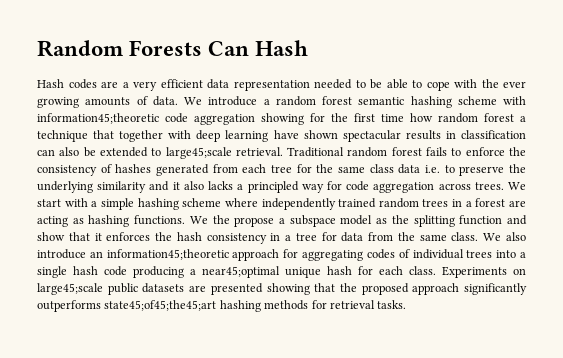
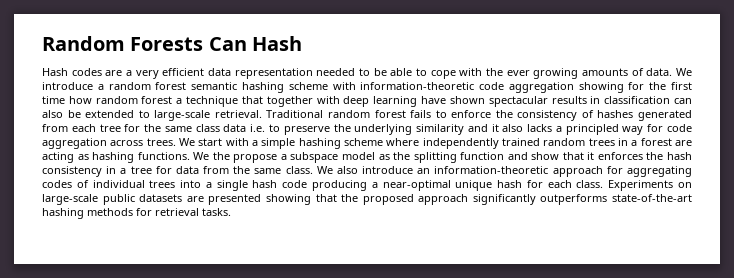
- We introduce a random forest semantic hashing scheme with information45;theoretic code aggregation showing for the first time how random forest a technique that together with deep learning have shown spectacular results in classification can also be extended to large45;scale retrieval.
+ We introduce a random forest semantic hashing scheme with information-theoretic code aggregation showing for the first time how random forest a technique that together with deep learning have shown spectacular results in classification can also be extended to large-scale retrieval.
- We also introduce an information45;theoretic approach for aggregating codes of individual trees into a single hash code producing a near45;optimal unique hash for each class.
+ We also introduce an information-theoretic approach for aggregating codes of individual trees into a single hash code producing a near-optimal unique hash for each class.
- Experiments on large45;scale public datasets are presented showing that the proposed approach significantly outperforms state45;of45;the45;art hashing methods for retrieval tasks.
+ Experiments on large-scale public datasets are presented showing that the proposed approach significantly outperforms state-of-the-art hashing methods for retrieval tasks.

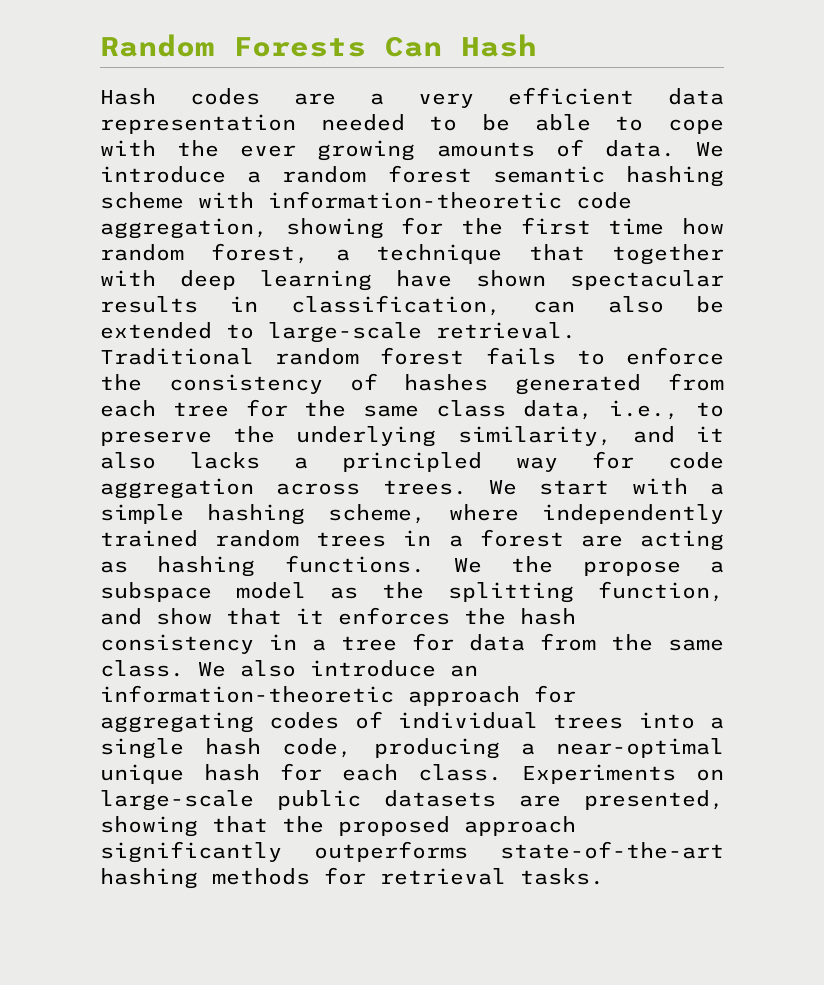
- We introduce a random forest semantic hashing scheme with information-theoretic code aggregation showing for the first time how random forest a technique that together with deep learning have shown spectacular results in classification can also be extended to large-scale retrieval.
+ We introduce a random forest semantic hashing scheme with information-theoretic code aggregation, showing for the first time how random forest, a technique that together with deep learning have shown spectacular results in classification, can also be extended to large-scale retrieval.
- Traditional random forest fails to enforce the consistency of hashes generated from each tree for the same class data i.e. to preserve the underlying similarity and it also lacks a principled way for code aggregation across trees.
+ Traditional random forest fails to enforce the consistency of hashes generated from each tree for the same class data, i.e., to preserve the underlying similarity, and it also lacks a principled way for code aggregation across trees.
- We start with a simple hashing scheme where independently trained random trees in a forest are acting as hashing functions.
+ We start with a simple hashing scheme, where independently trained random trees in a forest are acting as hashing functions.
- We the propose a subspace model as the splitting function and show that it enforces the hash consistency in a tree for data from the same class.
+ We the propose a subspace model as the splitting function, and show that it enforces the hash consistency in a tree for data from the same class.
- We also introduce an information-theoretic approach for aggregating codes of individual trees into a single hash code producing a near-optimal unique hash for each class.
+ We also introduce an information-theoretic approach for aggregating codes of individual trees into a single hash code, producing a near-optimal unique hash for each class.
- Experiments on large-scale public datasets are presented showing that the proposed approach significantly outperforms state-of-the-art hashing methods for retrieval tasks.
+ Experiments on large-scale public datasets are presented, showing that the proposed approach significantly outperforms state-of-the-art hashing methods for retrieval tasks.

